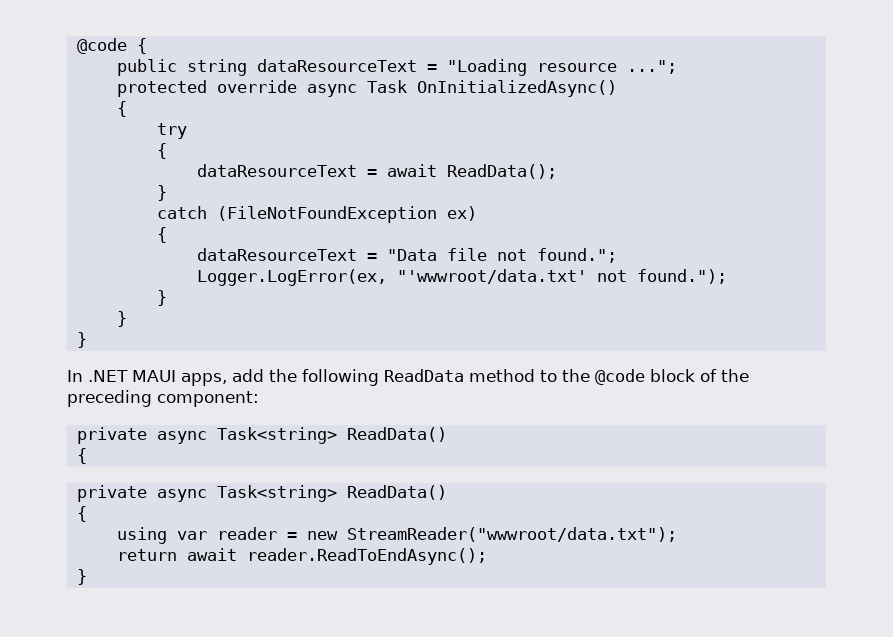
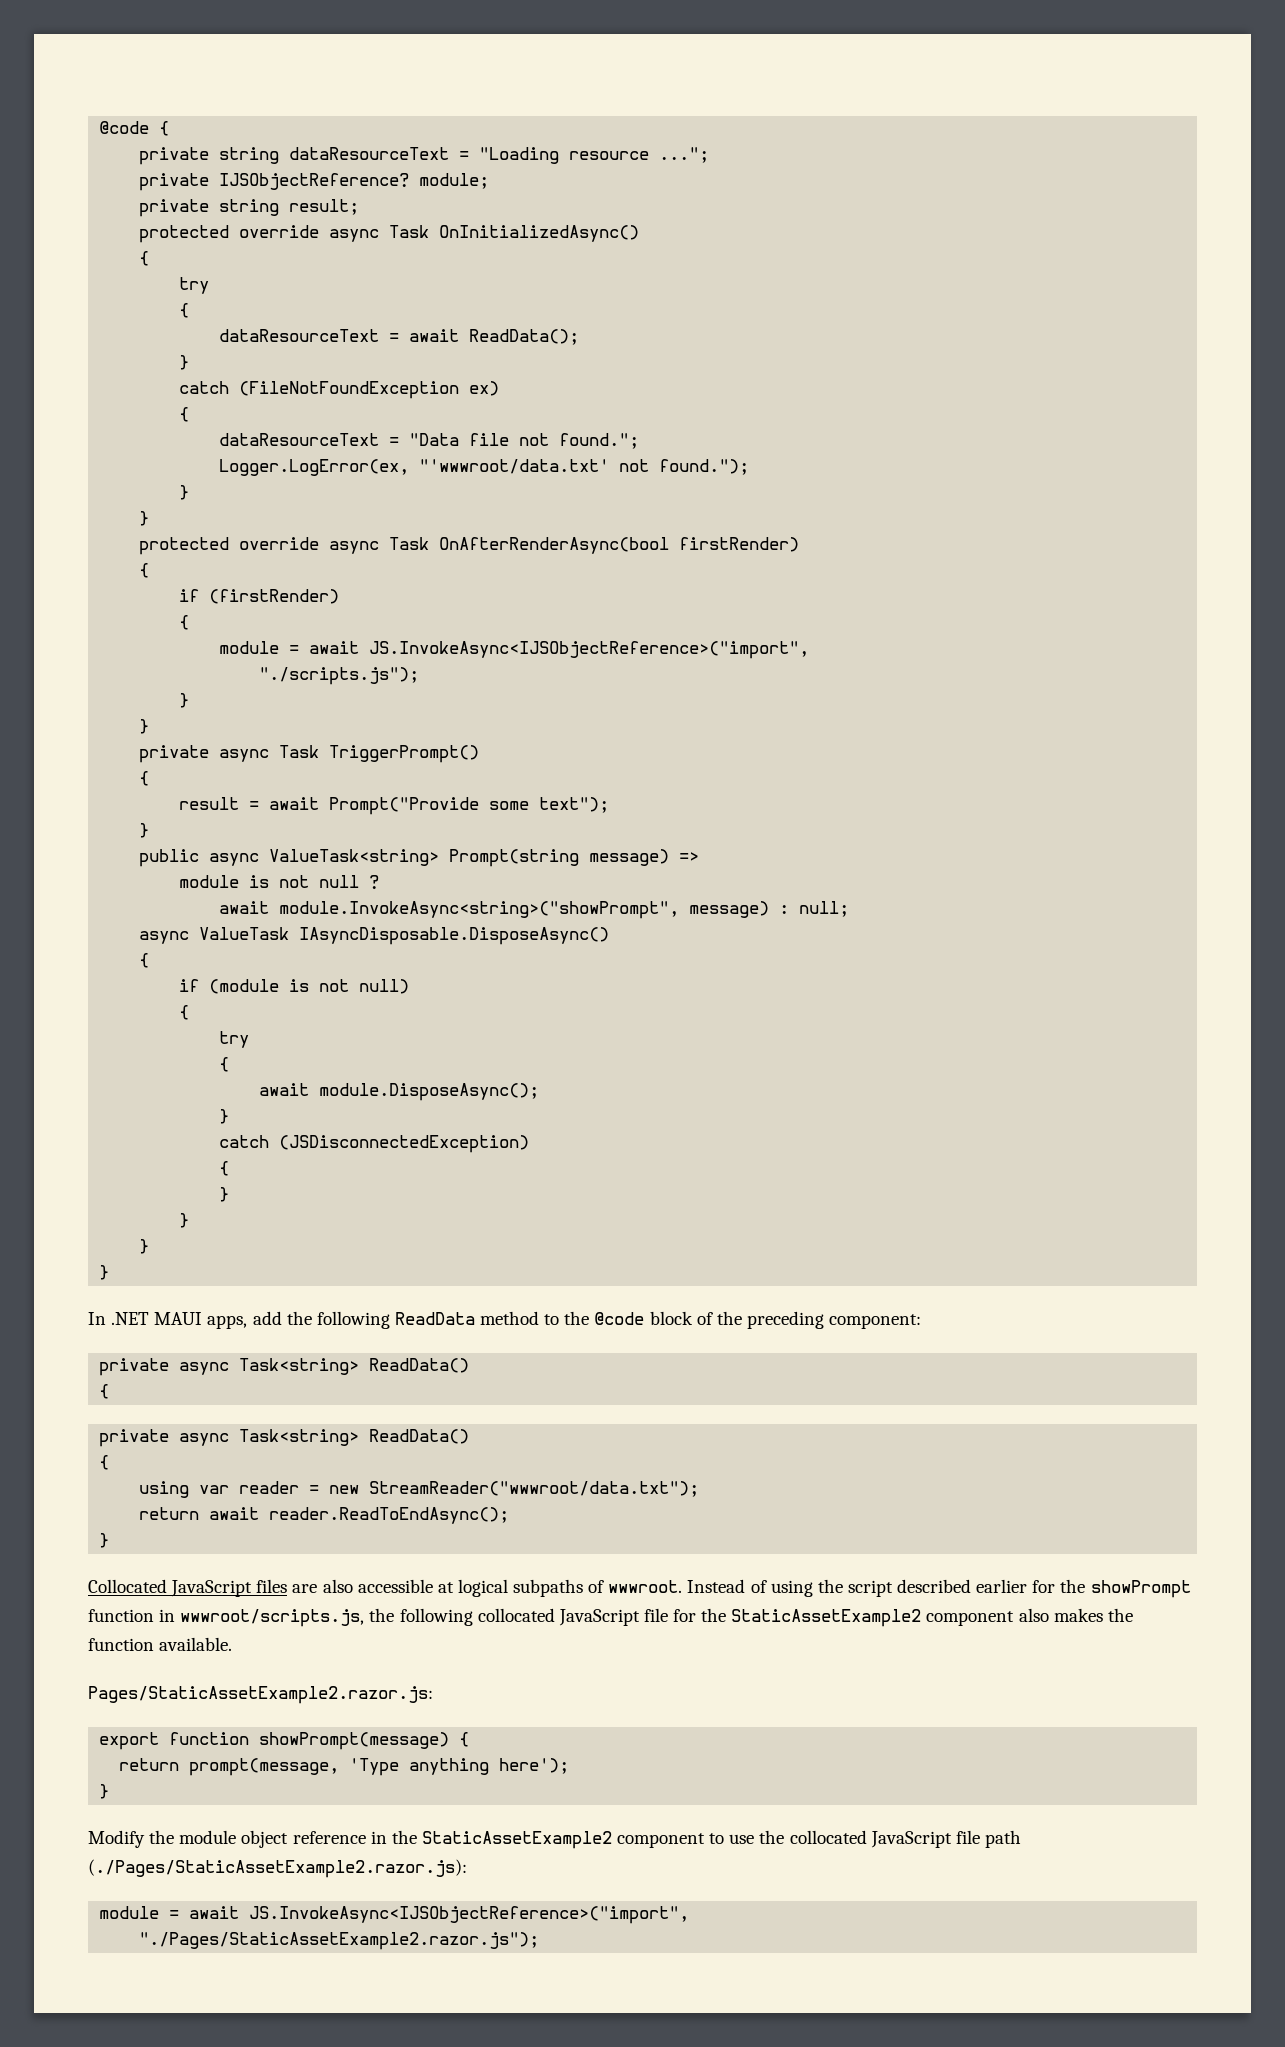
- public string dataResourceText = "Loading resource ...";
+ private string dataResourceText = "Loading resource ...";
+ private IJSObjectReference? module;
+ private string result;
+ protected override async Task OnAfterRenderAsync(bool firstRender)
+ {
+ if (firstRender)
+ {
+ module = await JS.InvokeAsync<IJSObjectReference>("import",
+ "./scripts.js");
+ }
+ }
+ private async Task TriggerPrompt()
+ {
+ result = await Prompt("Provide some text");
+ }
+ public async ValueTask<string> Prompt(string message) =>
+ module is not null ?
+ await module.InvokeAsync<string>("showPrompt", message) : null;
+ async ValueTask IAsyncDisposable.DisposeAsync()
+ {
+ if (module is not null)
+ {
+ try
+ {
+ await module.DisposeAsync();
+ }
+ catch (JSDisconnectedException)
+ {
+ }
+ }
+ }
+ Collocated JavaScript files are also accessible at logical subpaths of wwwroot. Instead of using the script described earlier for the showPrompt function in wwwroot/scripts.js, the following collocated JavaScript file for the StaticAssetExample2 component also makes the function available.
+ Pages/StaticAssetExample2.razor.js:
+ export function showPrompt(message) {
+ return prompt(message, 'Type anything here');
+ }
+ Modify the module object reference in the StaticAssetExample2 component to use the collocated JavaScript file path (./Pages/StaticAssetExample2.razor.js):
+ module = await JS.InvokeAsync<IJSObjectReference>("import",
+ "./Pages/StaticAssetExample2.razor.js");

